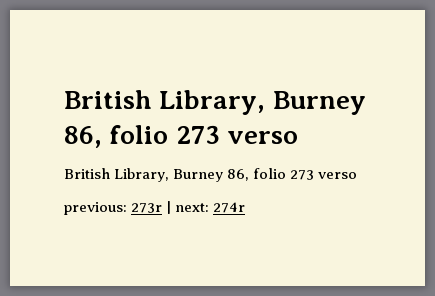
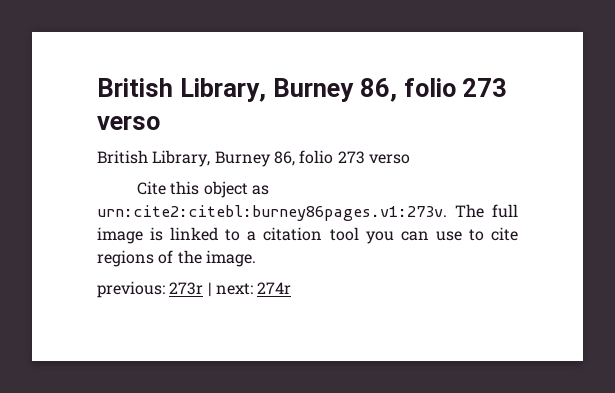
+ Cite this object as urn:cite2:citebl:burney86pages.v1:273v. The full image is linked to a citation tool you can use to cite regions of the image.

